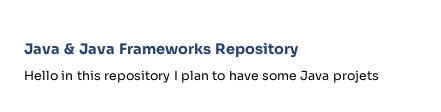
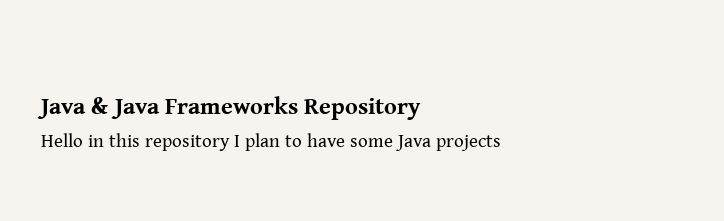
- Hello in this repository I plan to have some Java projets
+ Hello in this repository I plan to have some Java projects

